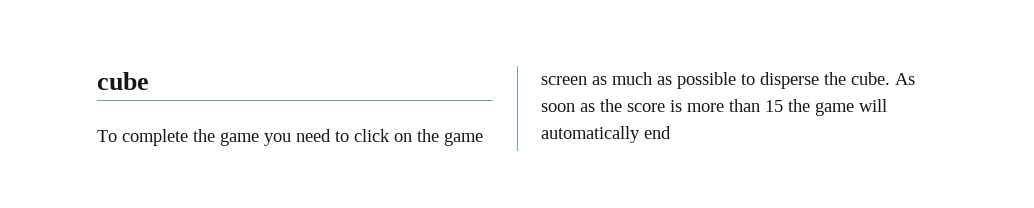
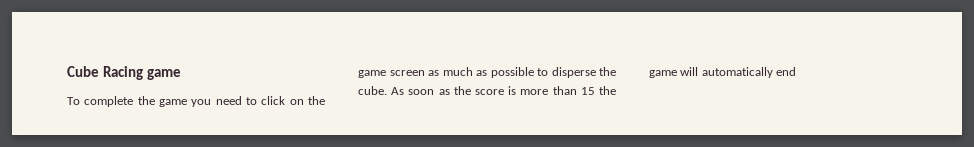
- cube
+ Cube Racing game

